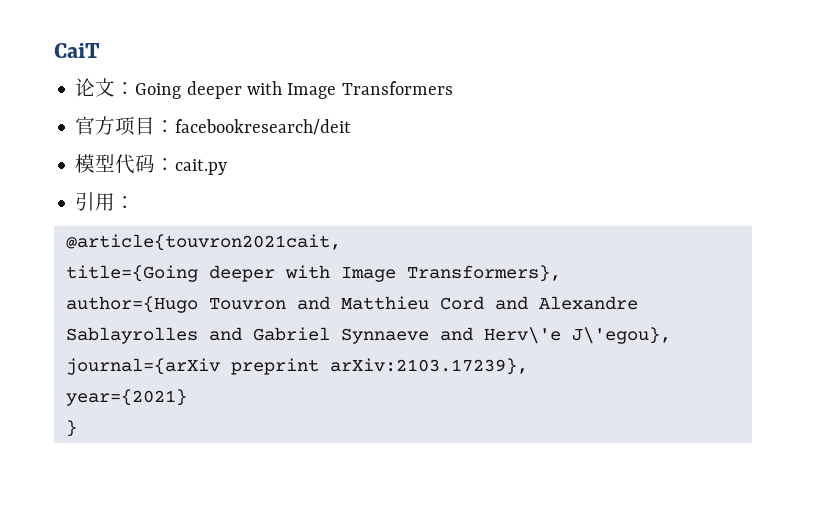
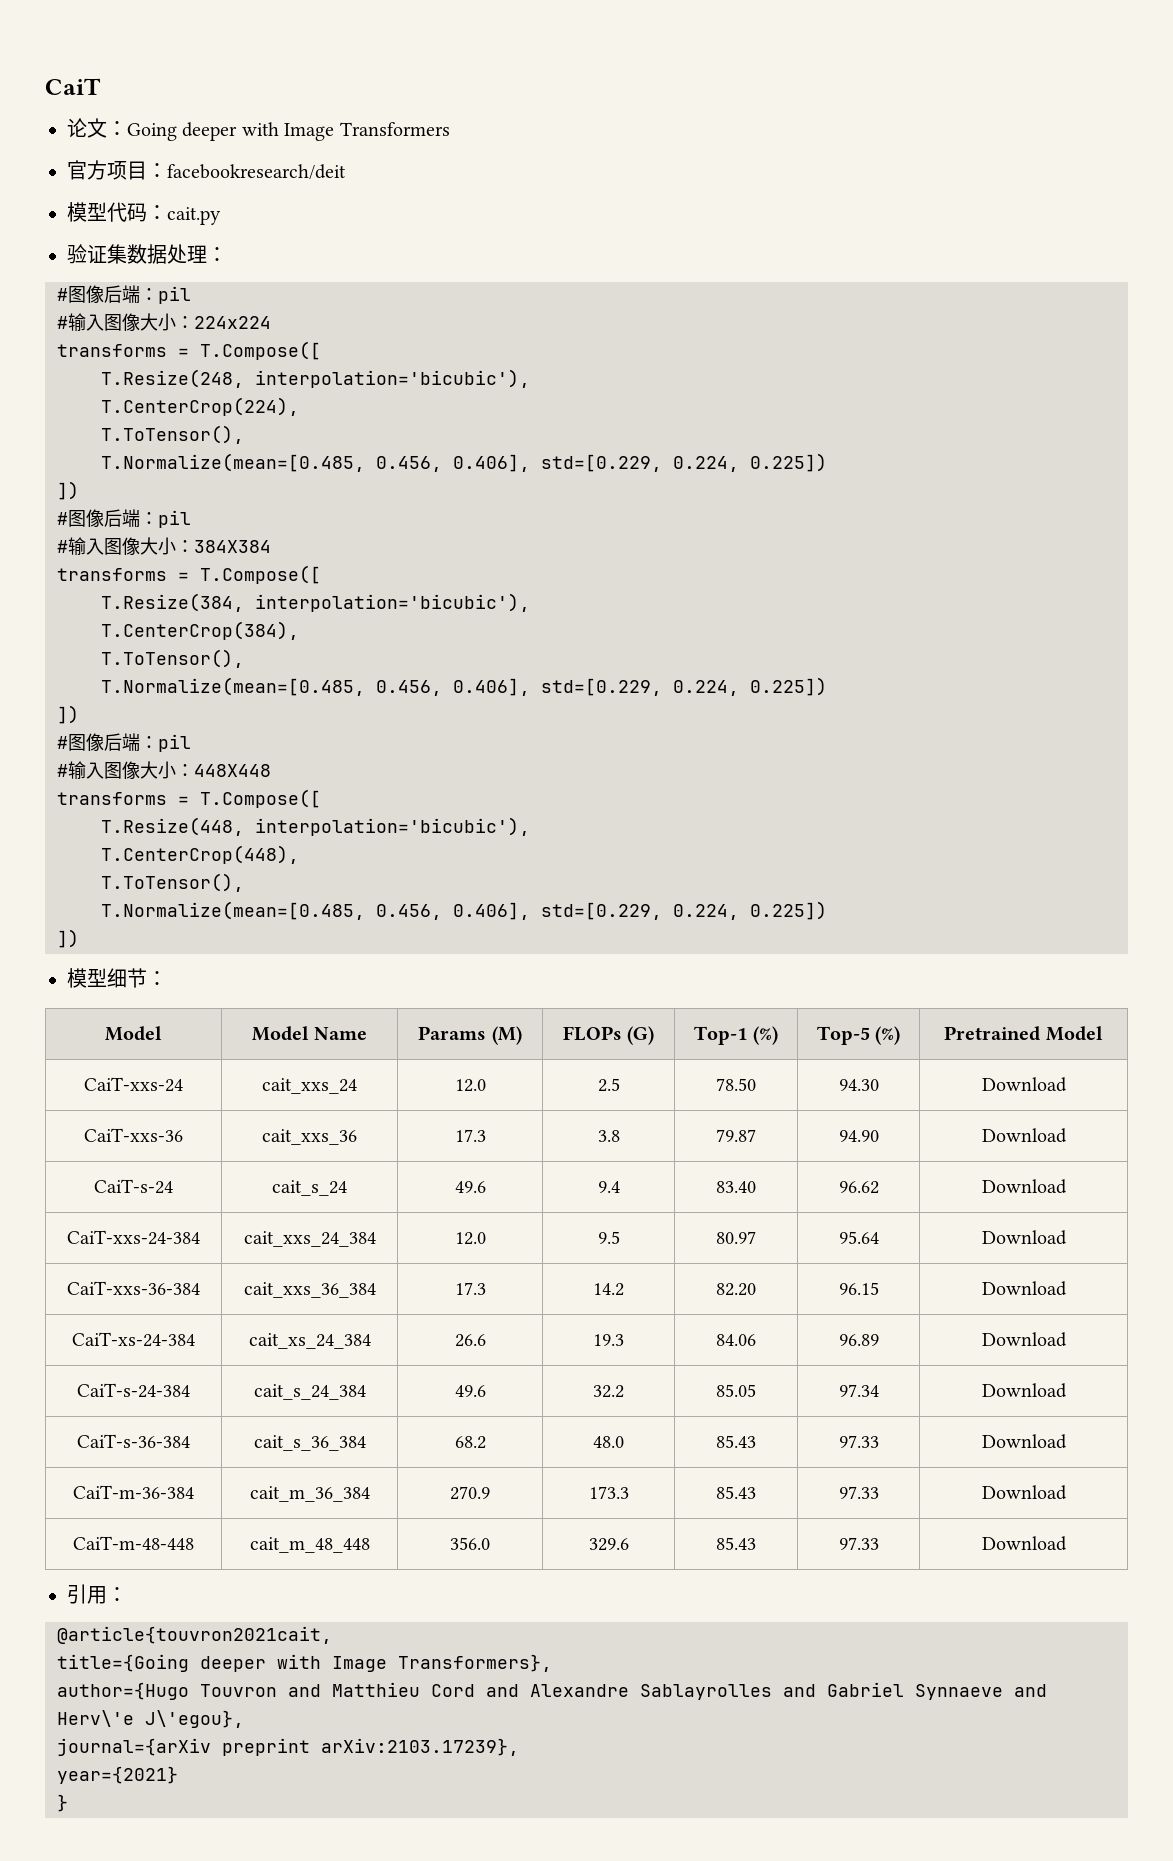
+ 验证集数据处理：
+ #图像后端：pil
+ #输入图像大小：224x224
+ transforms = T.Compose([
+ T.Resize(248, interpolation='bicubic'),
+ T.CenterCrop(224),
+ T.ToTensor(),
+ T.Normalize(mean=[0.485, 0.456, 0.406], std=[0.229, 0.224, 0.225])
+ ])
+ #图像后端：pil
+ #输入图像大小：384X384
+ transforms = T.Compose([
+ T.Resize(384, interpolation='bicubic'),
+ T.CenterCrop(384),
+ T.ToTensor(),
+ T.Normalize(mean=[0.485, 0.456, 0.406], std=[0.229, 0.224, 0.225])
+ ])
+ #图像后端：pil
+ #输入图像大小：448X448
+ transforms = T.Compose([
+ T.Resize(448, interpolation='bicubic'),
+ T.CenterCrop(448),
+ T.ToTensor(),
+ T.Normalize(mean=[0.485, 0.456, 0.406], std=[0.229, 0.224, 0.225])
+ ])
+ 模型细节：
+ Model | Model Name | Params (M) | FLOPs (G) | Top-1 (%) | Top-5 (%) | Pretrained Model
+ CaiT-xxs-24 | cait_xxs_24 | 12.0 | 2.5 | 78.50 | 94.30 | Download
+ CaiT-xxs-36 | cait_xxs_36 | 17.3 | 3.8 | 79.87 | 94.90 | Download
+ CaiT-s-24 | cait_s_24 | 49.6 | 9.4 | 83.40 | 96.62 | Download
+ CaiT-xxs-24-384 | cait_xxs_24_384 | 12.0 | 9.5 | 80.97 | 95.64 | Download
+ CaiT-xxs-36-384 | cait_xxs_36_384 | 17.3 | 14.2 | 82.20 | 96.15 | Download
+ CaiT-xs-24-384 | cait_xs_24_384 | 26.6 | 19.3 | 84.06 | 96.89 | Download
+ CaiT-s-24-384 | cait_s_24_384 | 49.6 | 32.2 | 85.05 | 97.34 | Download
+ CaiT-s-36-384 | cait_s_36_384 | 68.2 | 48.0 | 85.43 | 97.33 | Download
+ CaiT-m-36-384 | cait_m_36_384 | 270.9 | 173.3 | 85.43 | 97.33 | Download
+ CaiT-m-48-448 | cait_m_48_448 | 356.0 | 329.6 | 85.43 | 97.33 | Download

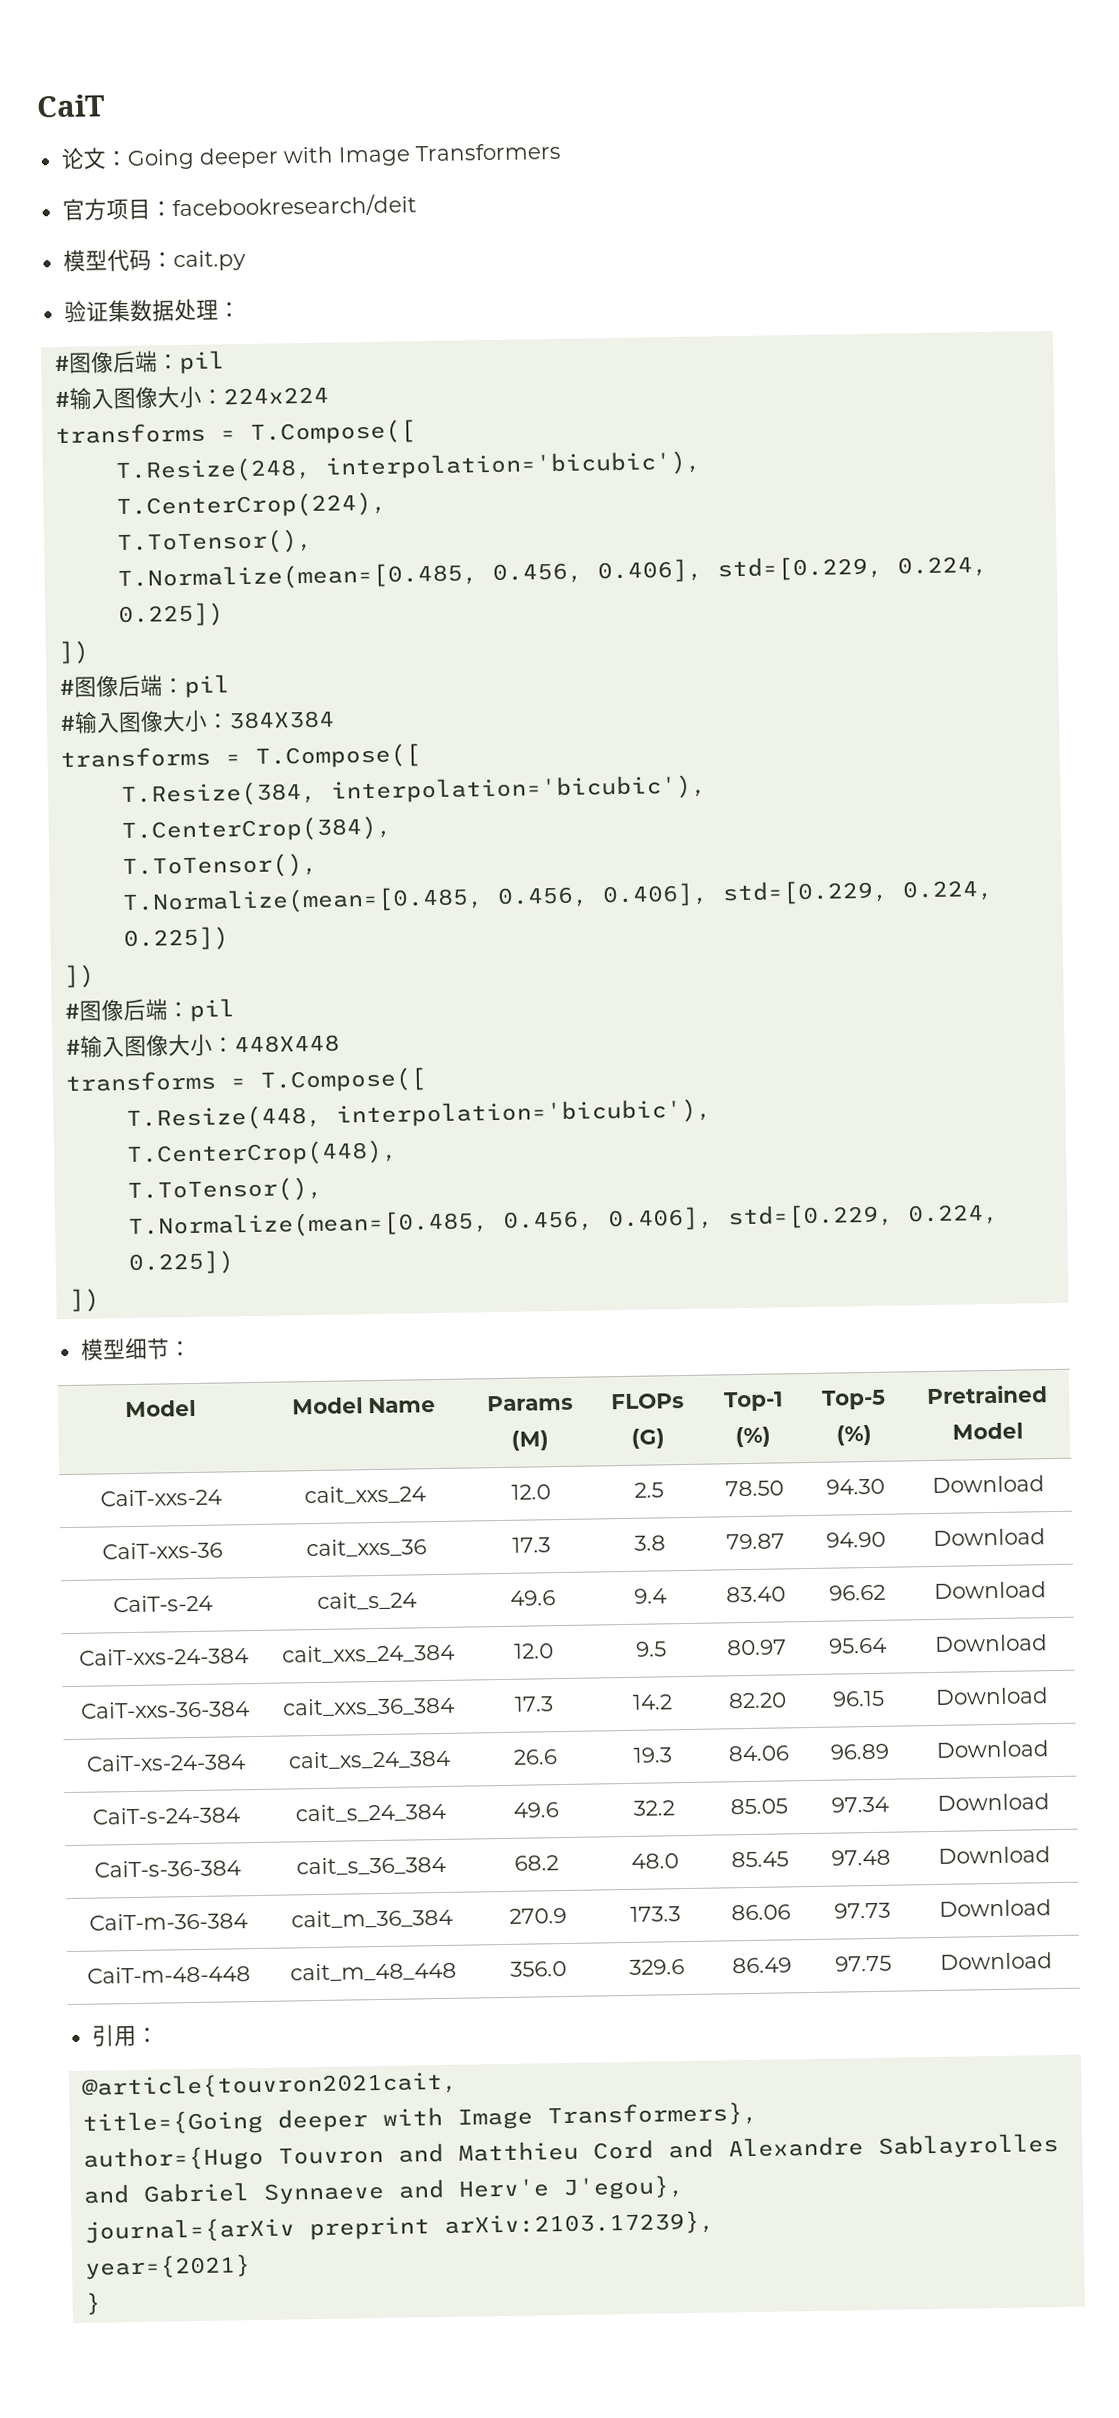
- CaiT-s-36-384 | cait_s_36_384 | 68.2 | 48.0 | 85.43 | 97.33 | Download
+ CaiT-s-36-384 | cait_s_36_384 | 68.2 | 48.0 | 85.45 | 97.48 | Download
- CaiT-m-36-384 | cait_m_36_384 | 270.9 | 173.3 | 85.43 | 97.33 | Download
+ CaiT-m-36-384 | cait_m_36_384 | 270.9 | 173.3 | 86.06 | 97.73 | Download
- CaiT-m-48-448 | cait_m_48_448 | 356.0 | 329.6 | 85.43 | 97.33 | Download
+ CaiT-m-48-448 | cait_m_48_448 | 356.0 | 329.6 | 86.49 | 97.75 | Download
- author={Hugo Touvron and Matthieu Cord and Alexandre Sablayrolles and Gabriel Synnaeve and Herv\'e J\'egou},
+ author={Hugo Touvron and Matthieu Cord and Alexandre Sablayrolles and Gabriel Synnaeve and Herv'e J'egou},

